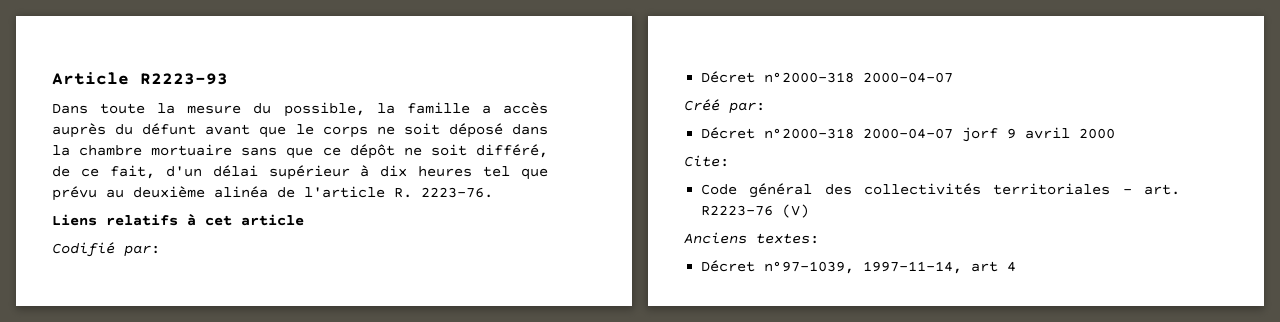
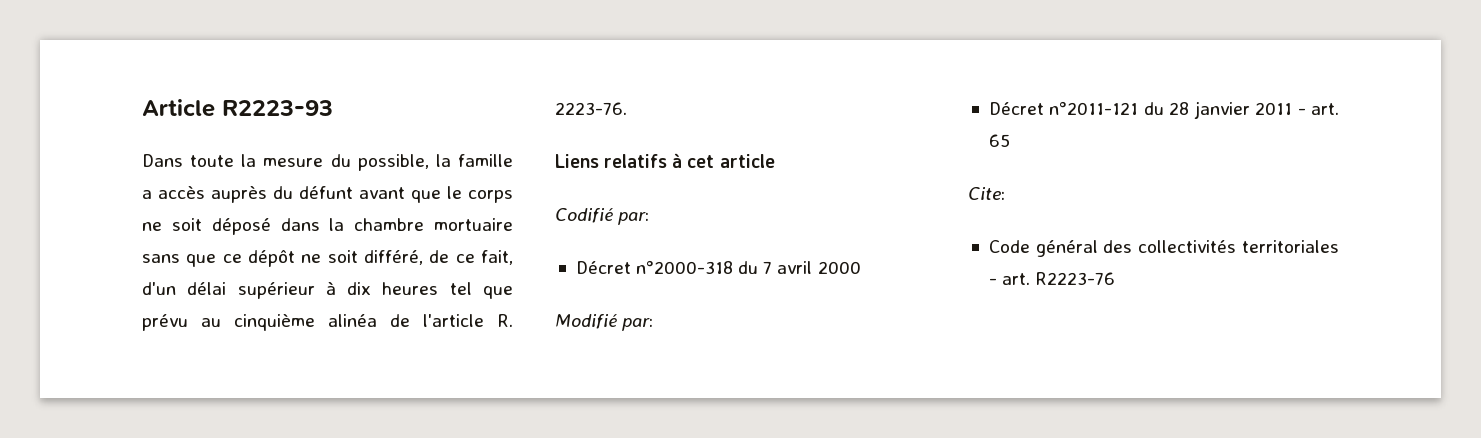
- Dans toute la mesure du possible, la famille a accès auprès du défunt avant que le corps ne soit déposé dans la chambre mortuaire sans que ce dépôt ne soit différé, de ce fait, d'un délai supérieur à dix heures tel que prévu au deuxième alinéa de l'article R. 2223-76.
+ Dans toute la mesure du possible, la famille a accès auprès du défunt avant que le corps ne soit déposé dans la chambre mortuaire sans que ce dépôt ne soit différé, de ce fait, d'un délai supérieur à dix heures tel que prévu au cinquième alinéa de l'article R. 2223-76.
  Codifié par:
- Décret n°2000-318 2000-04-07
- Créé par:
- Décret n°2000-318 2000-04-07 jorf 9 avril 2000
+ Décret n°2000-318 du 7 avril 2000
+ Modifié par:
+ Décret n°2011-121 du 28 janvier 2011 - art. 65
- Code général des collectivités territoriales - art. R2223-76 (V)
- Anciens textes:
- Décret n°97-1039, 1997-11-14, art 4
+ Code général des collectivités territoriales - art. R2223-76

